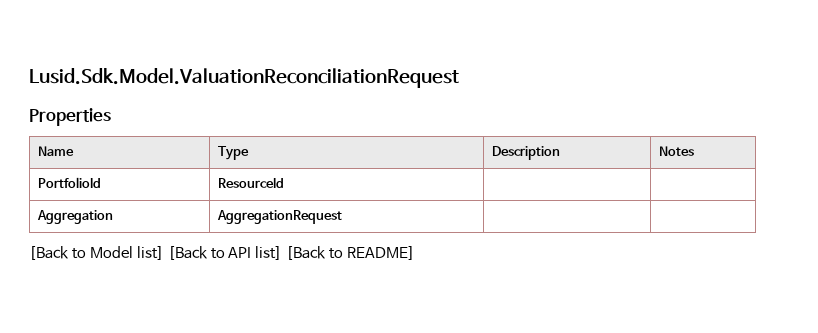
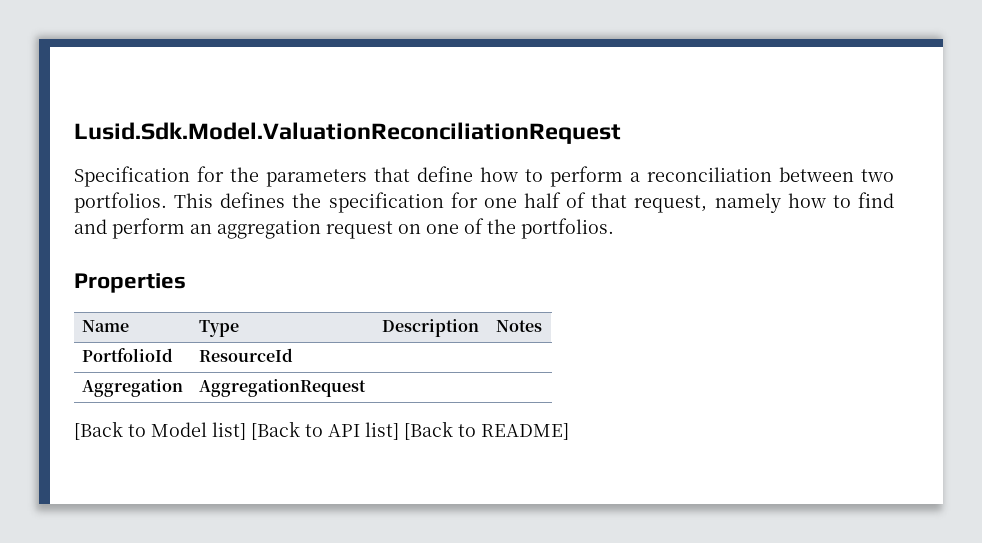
+ Specification for the parameters that define how to perform a reconciliation between two portfolios. This defines the specification for one half of that request, namely how to find and perform an aggregation request on one of the portfolios.

